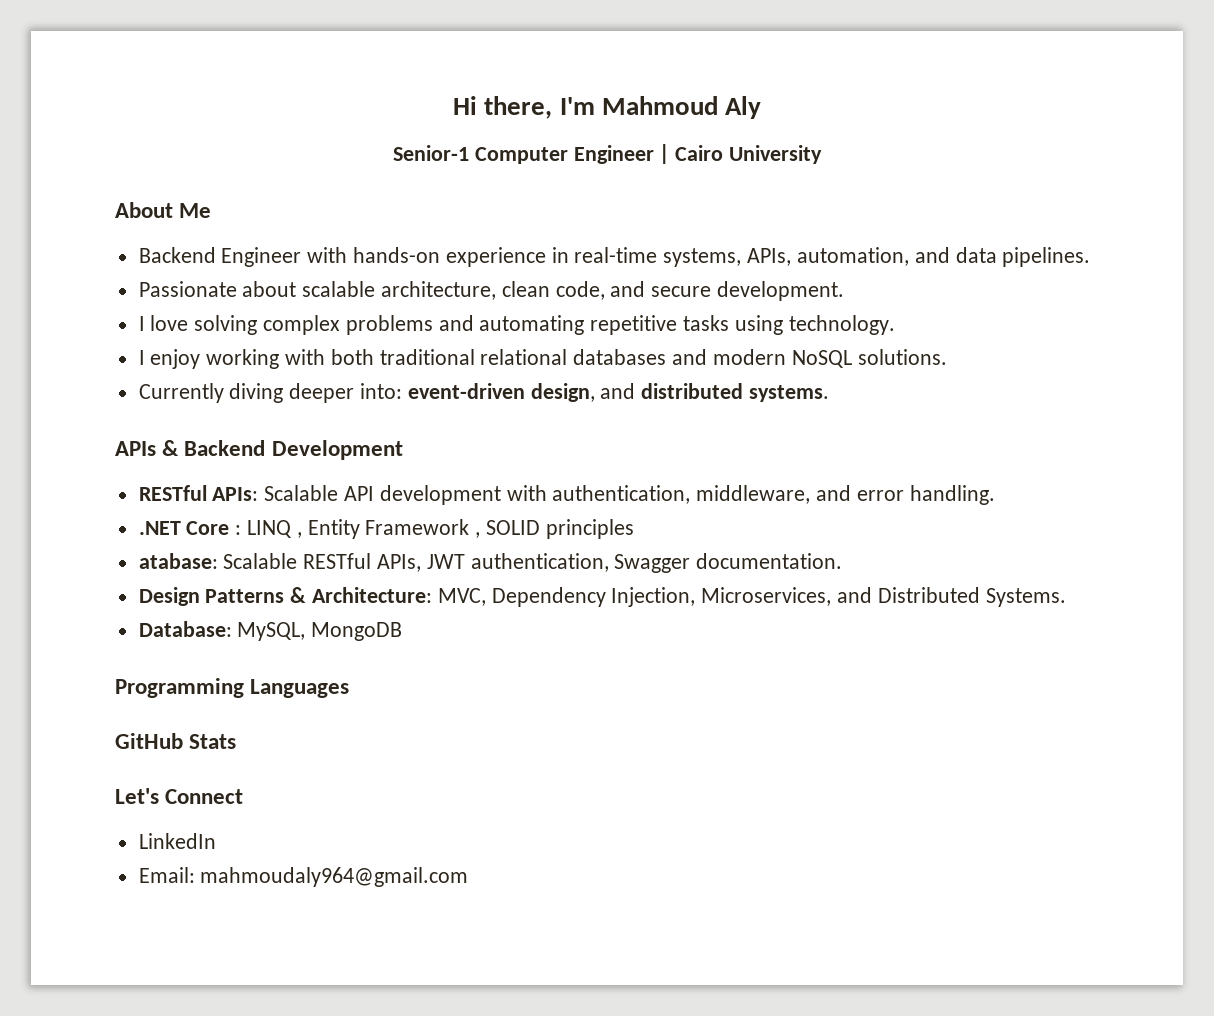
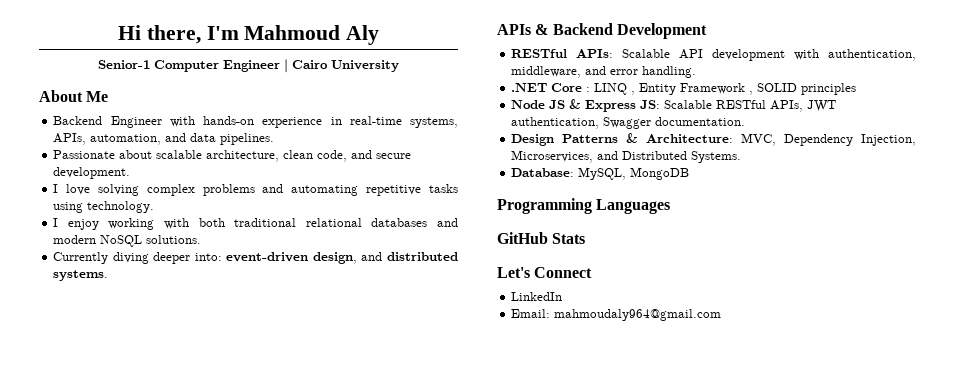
- atabase: Scalable RESTful APIs, JWT authentication, Swagger documentation.
+ Node JS & Express JS: Scalable RESTful APIs, JWT authentication, Swagger documentation.

